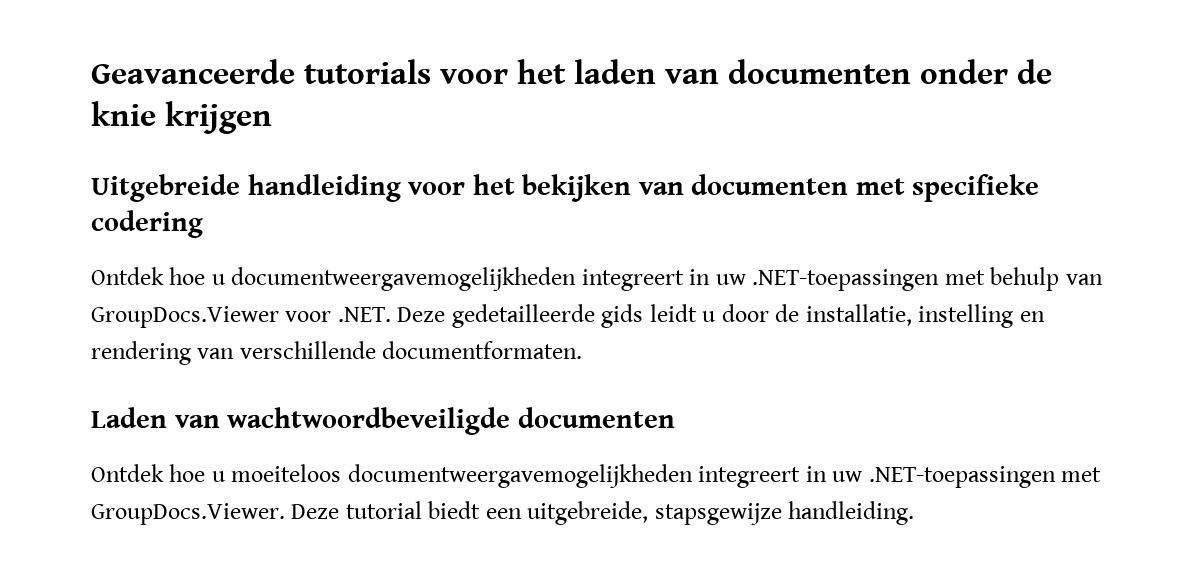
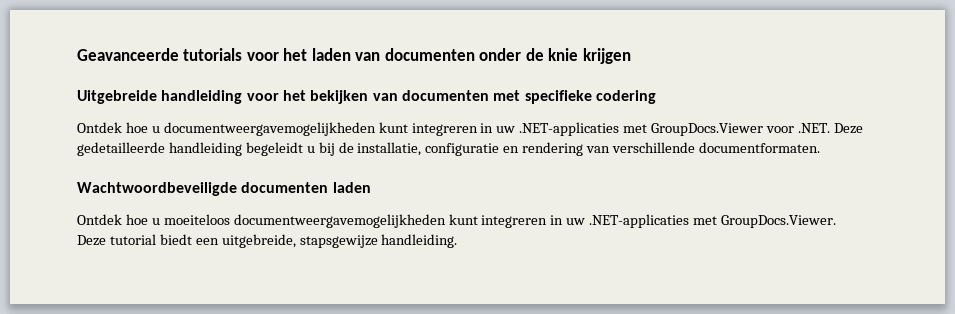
- Ontdek hoe u documentweergavemogelijkheden integreert in uw .NET-toepassingen met behulp van GroupDocs.Viewer voor .NET. Deze gedetailleerde gids leidt u door de installatie, instelling en rendering van verschillende documentformaten.
+ Ontdek hoe u documentweergavemogelijkheden kunt integreren in uw .NET-applicaties met GroupDocs.Viewer voor .NET. Deze gedetailleerde handleiding begeleidt u bij de installatie, configuratie en rendering van verschillende documentformaten.
- Laden van wachtwoordbeveiligde documenten
+ Wachtwoordbeveiligde documenten laden
- Ontdek hoe u moeiteloos documentweergavemogelijkheden integreert in uw .NET-toepassingen met GroupDocs.Viewer. Deze tutorial biedt een uitgebreide, stapsgewijze handleiding.
+ Ontdek hoe u moeiteloos documentweergavemogelijkheden kunt integreren in uw .NET-applicaties met GroupDocs.Viewer. Deze tutorial biedt een uitgebreide, stapsgewijze handleiding.

